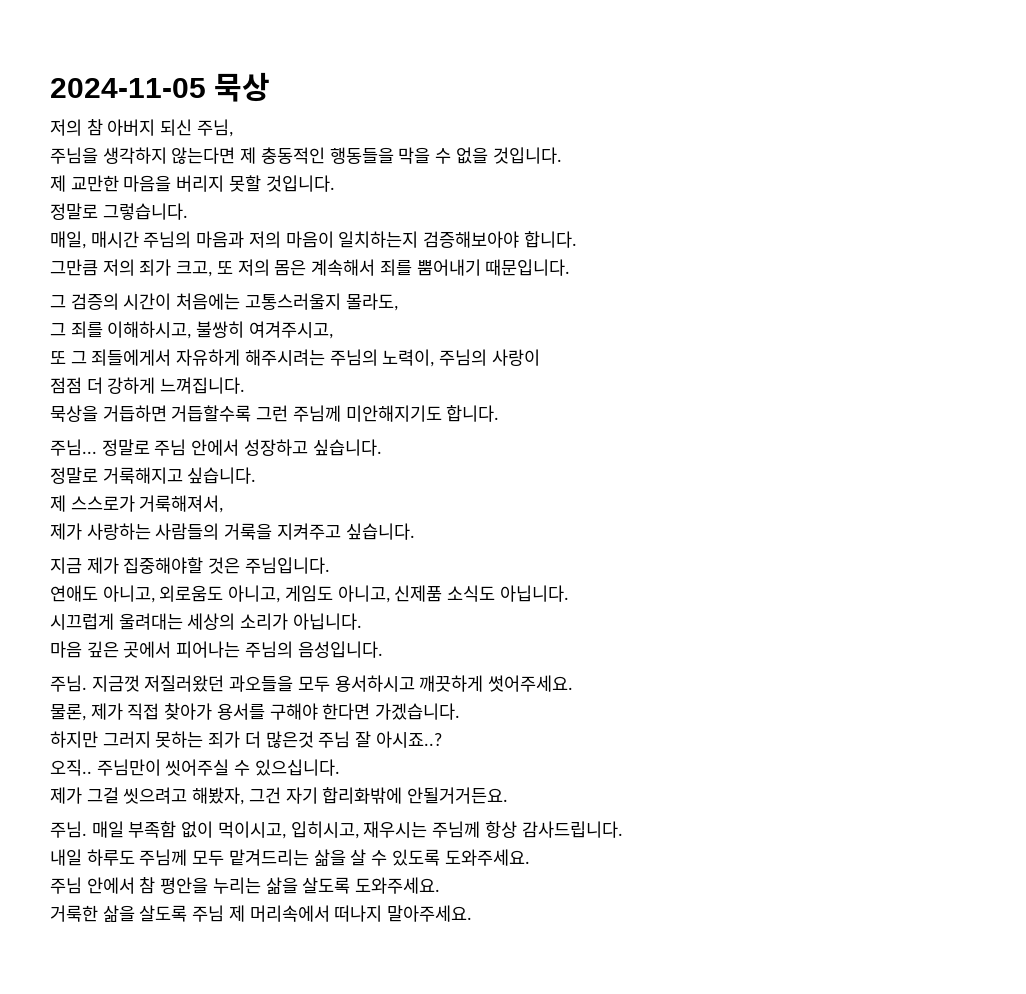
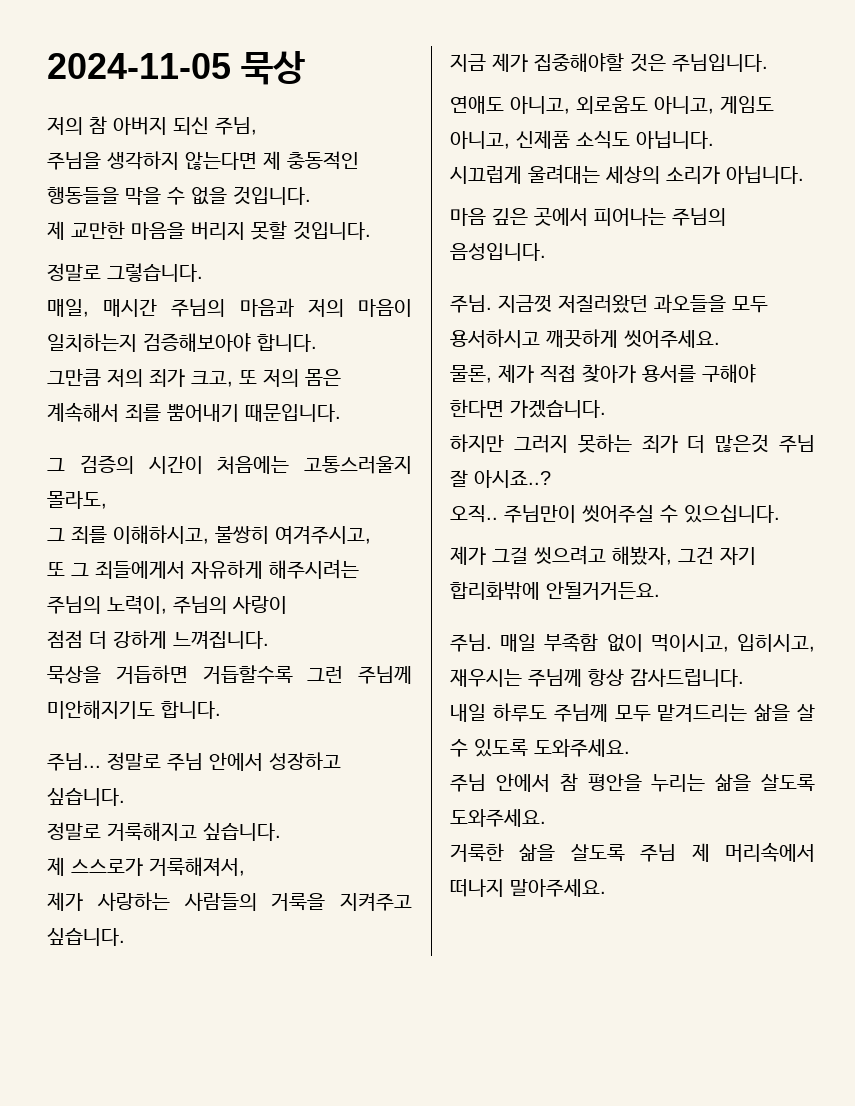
- 지금껏 저질러왔던 과오들을 모두 용서하시고 깨끗하게 썻어주세요.
+ 지금껏 저질러왔던 과오들을 모두 용서하시고 깨끗하게 씻어주세요.

